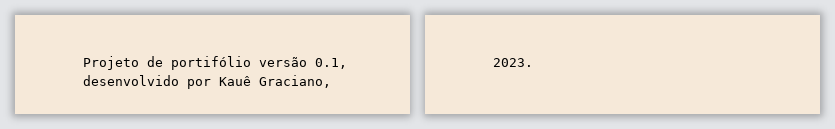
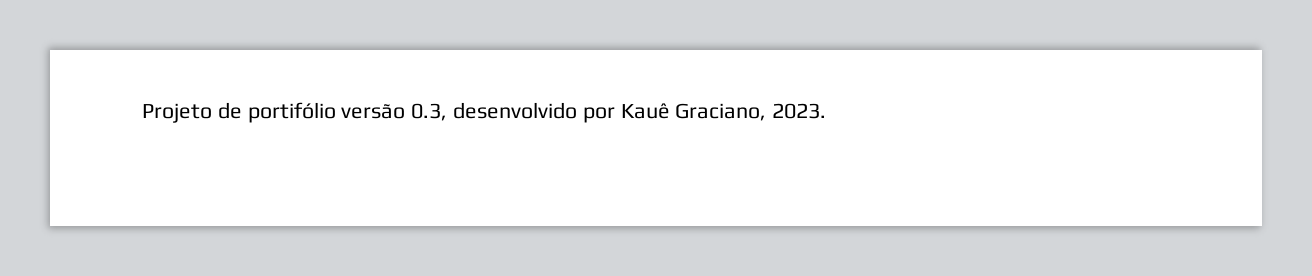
- Projeto de portifólio versão 0.1, desenvolvido por Kauê Graciano, 2023.
+ Projeto de portifólio versão 0.3, desenvolvido por Kauê Graciano, 2023.

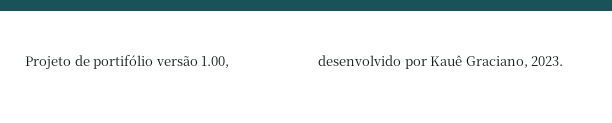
- Projeto de portifólio versão 0.3, desenvolvido por Kauê Graciano, 2023.
+ Projeto de portifólio versão 1.00, desenvolvido por Kauê Graciano, 2023.

